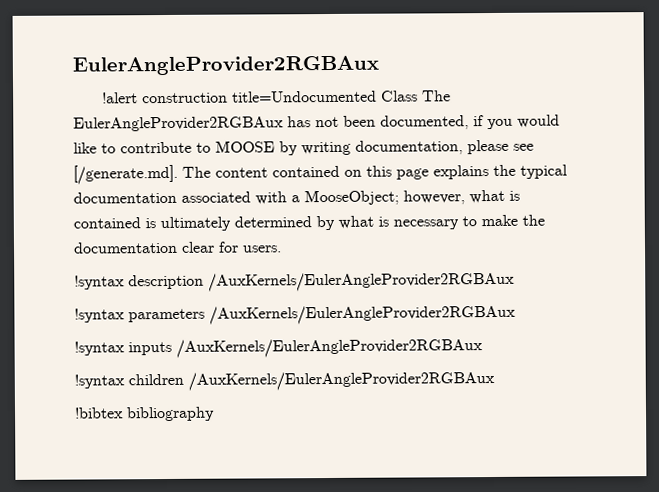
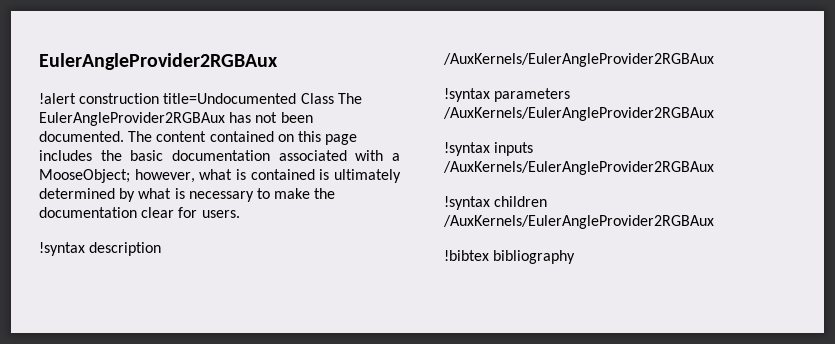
- !alert construction title=Undocumented Class The EulerAngleProvider2RGBAux has not been documented, if you would like to contribute to MOOSE by writing documentation, please see [/generate.md]. The content contained on this page explains the typical documentation associated with a MooseObject; however, what is contained is ultimately determined by what is necessary to make the documentation clear for users.
+ !alert construction title=Undocumented Class The EulerAngleProvider2RGBAux has not been documented. The content contained on this page includes the basic documentation associated with a MooseObject; however, what is contained is ultimately determined by what is necessary to make the documentation clear for users.

